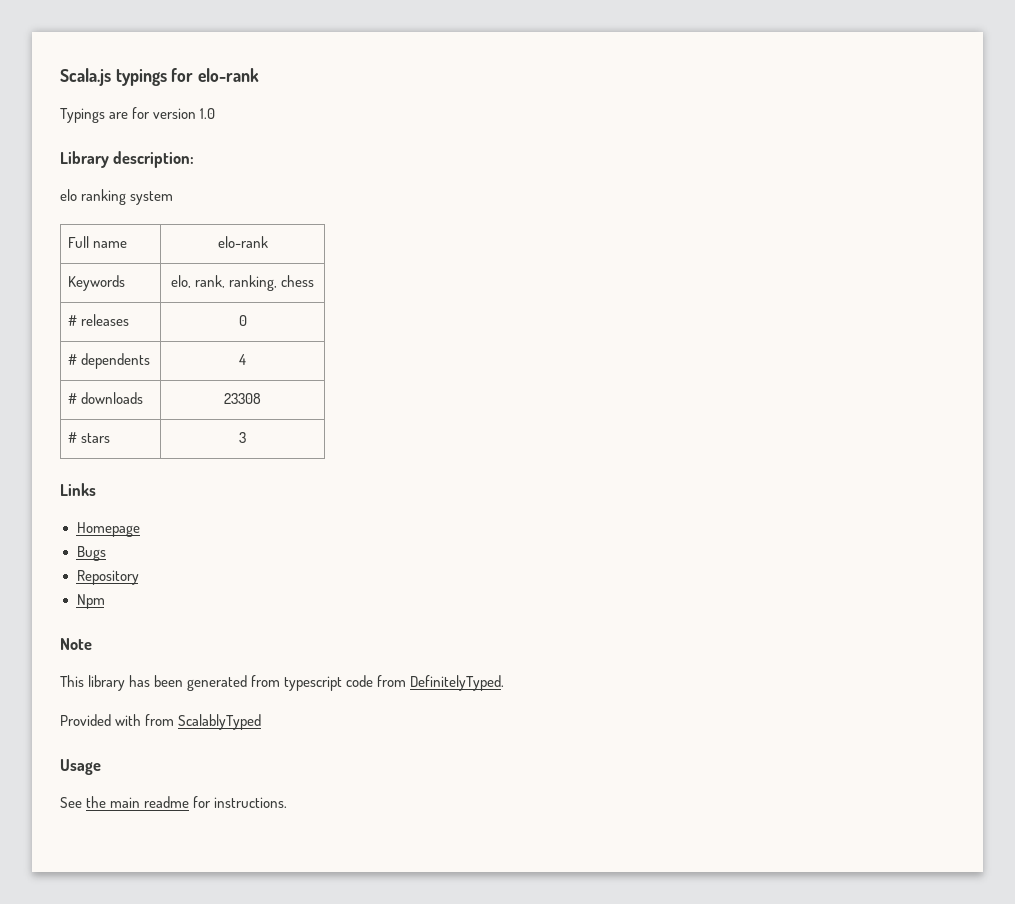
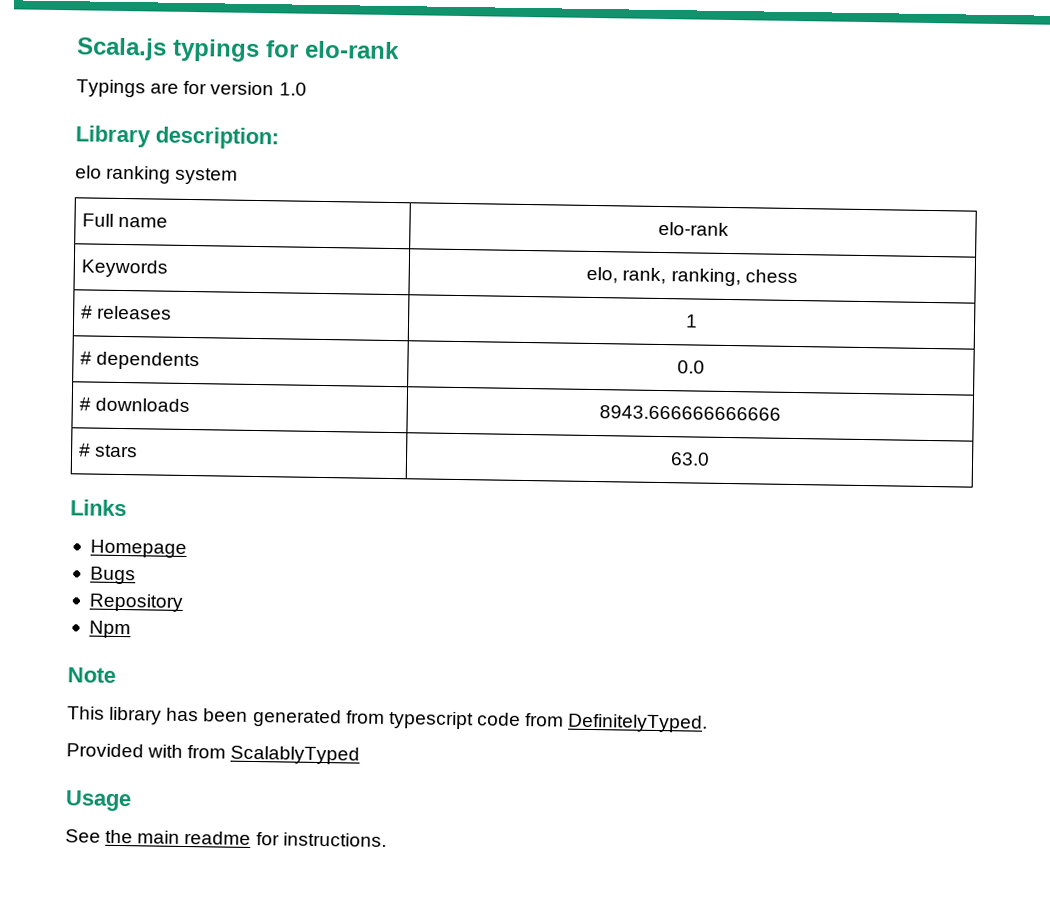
- # releases | 0
+ # releases | 1
- # dependents | 4
+ # dependents | 0.0
- # downloads | 23308
+ # downloads | 8943.666666666666
- # stars | 3
+ # stars | 63.0

